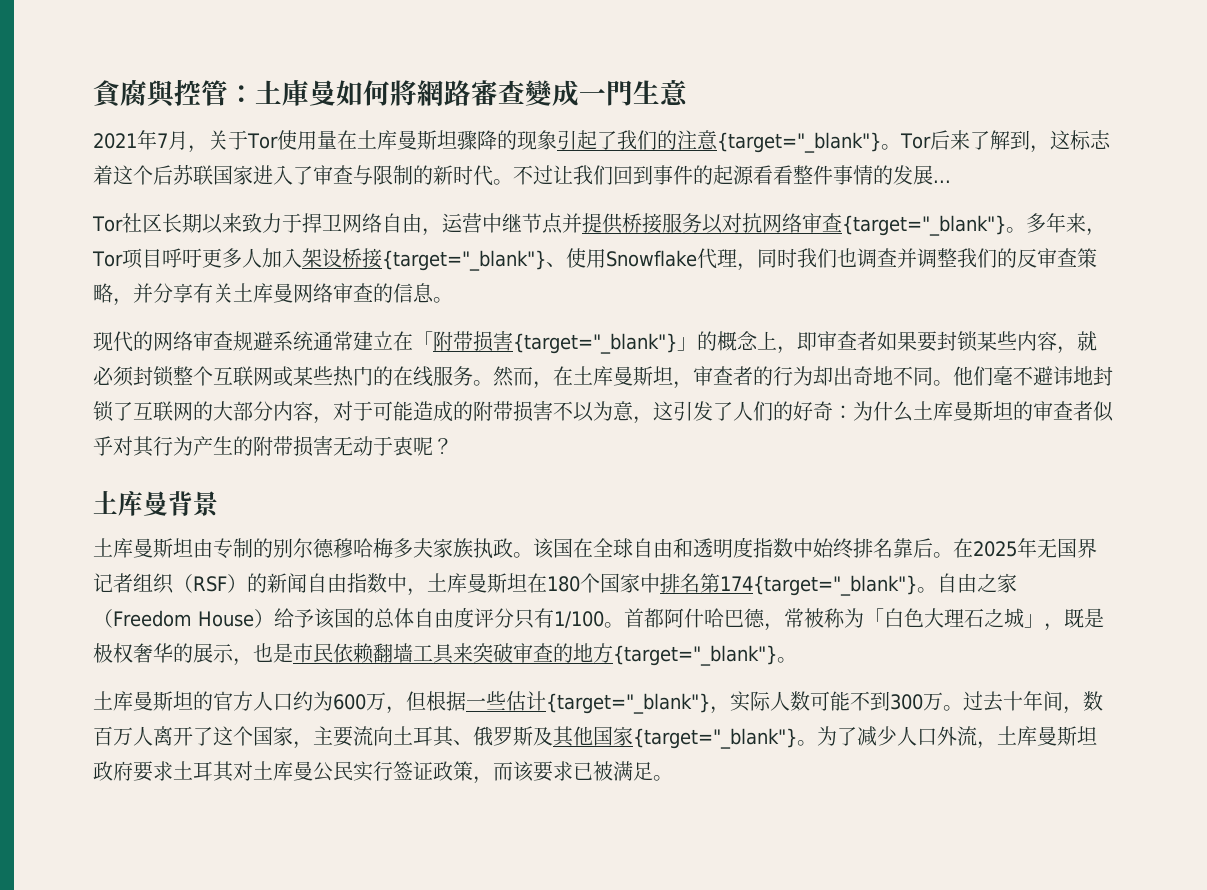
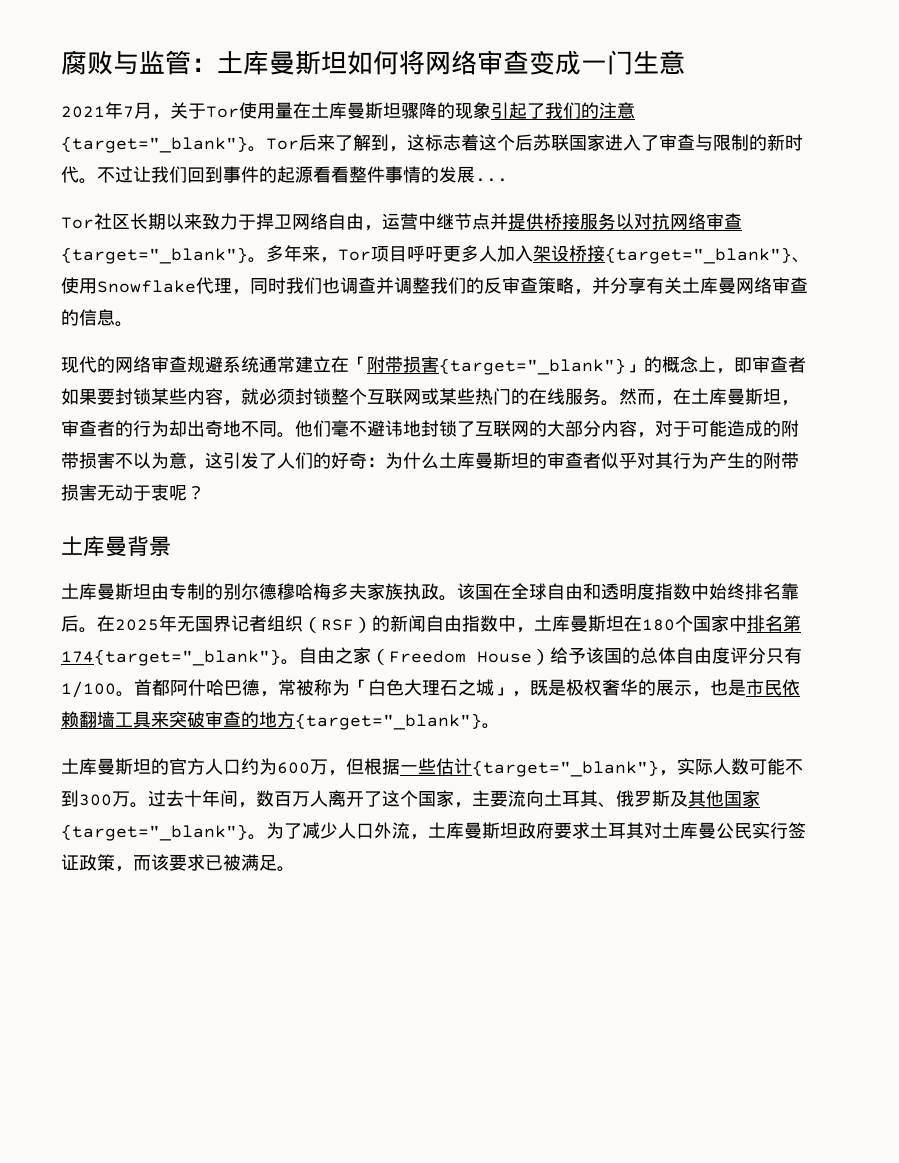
- 貪腐與控管：土庫曼如何將網路審查變成一門生意
+ 腐败与监管：土库曼斯坦如何将网络审查变成一门生意

